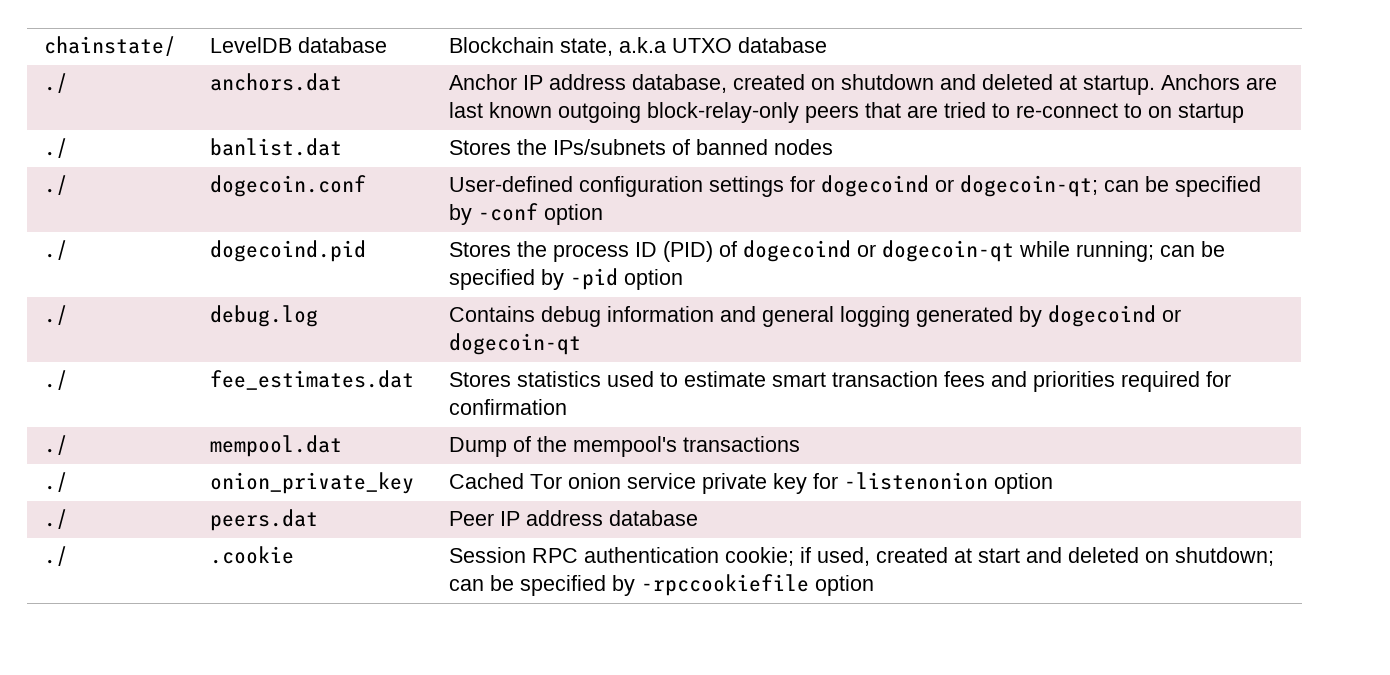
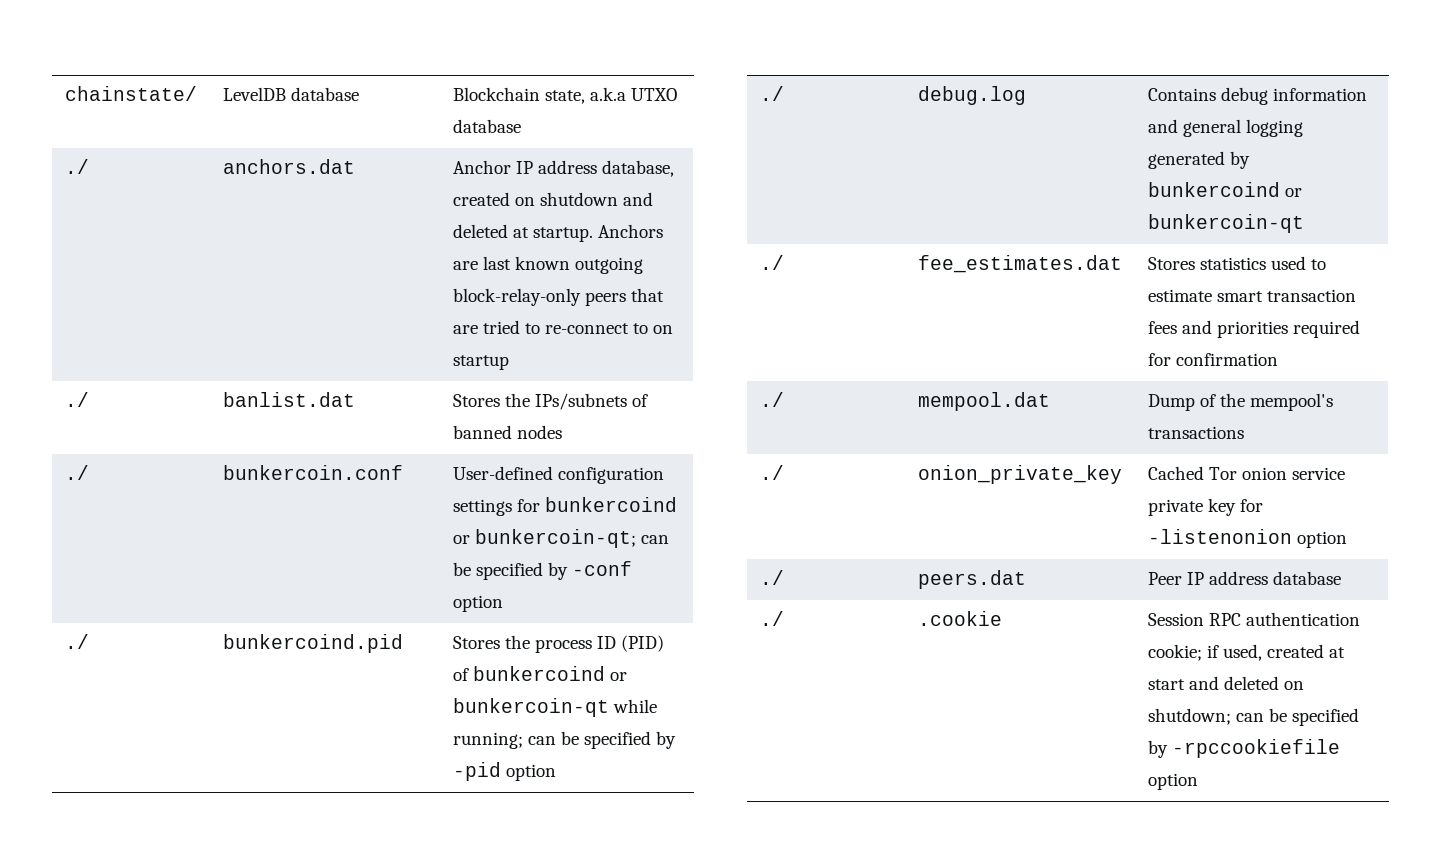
- ./ | dogecoin.conf | User-defined configuration settings for dogecoind or dogecoin-qt; can be specified by -conf option
+ ./ | bunkercoin.conf | User-defined configuration settings for bunkercoind or bunkercoin-qt; can be specified by -conf option
- ./ | dogecoind.pid | Stores the process ID (PID) of dogecoind or dogecoin-qt while running; can be specified by -pid option
+ ./ | bunkercoind.pid | Stores the process ID (PID) of bunkercoind or bunkercoin-qt while running; can be specified by -pid option
- ./ | debug.log | Contains debug information and general logging generated by dogecoind or dogecoin-qt
+ ./ | debug.log | Contains debug information and general logging generated by bunkercoind or bunkercoin-qt

